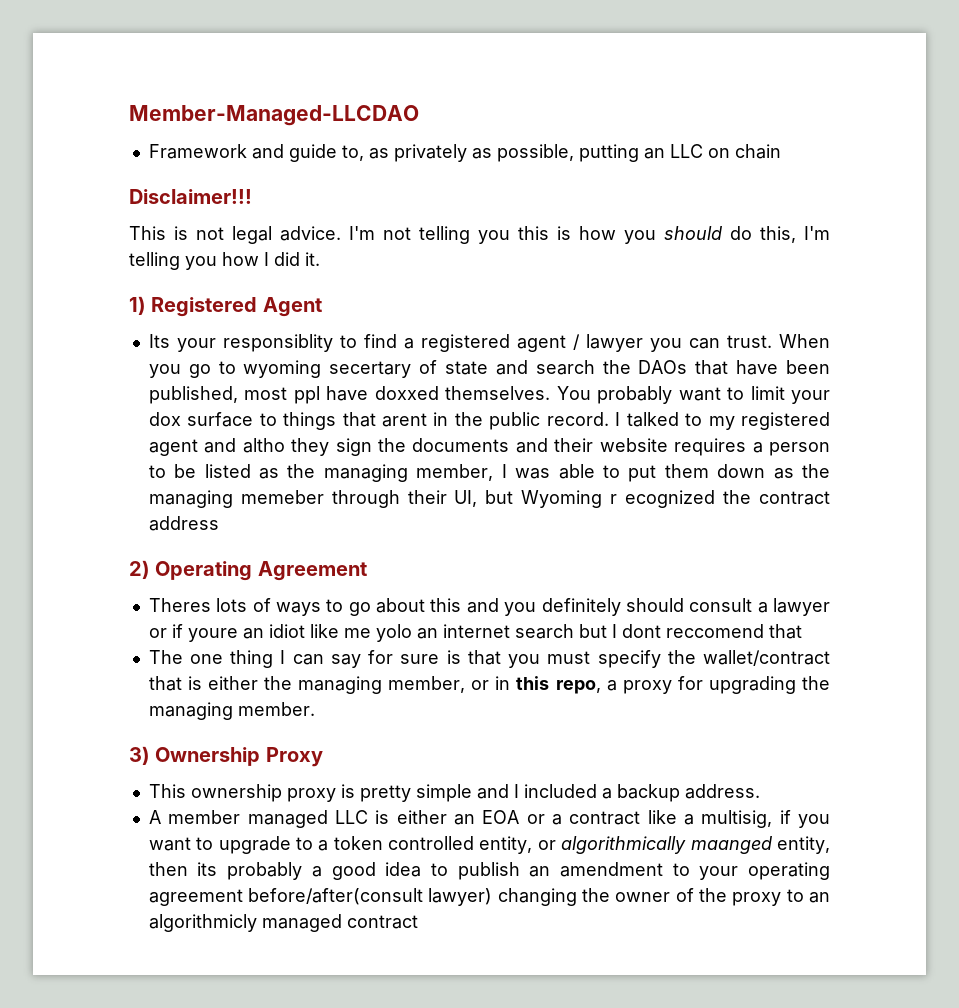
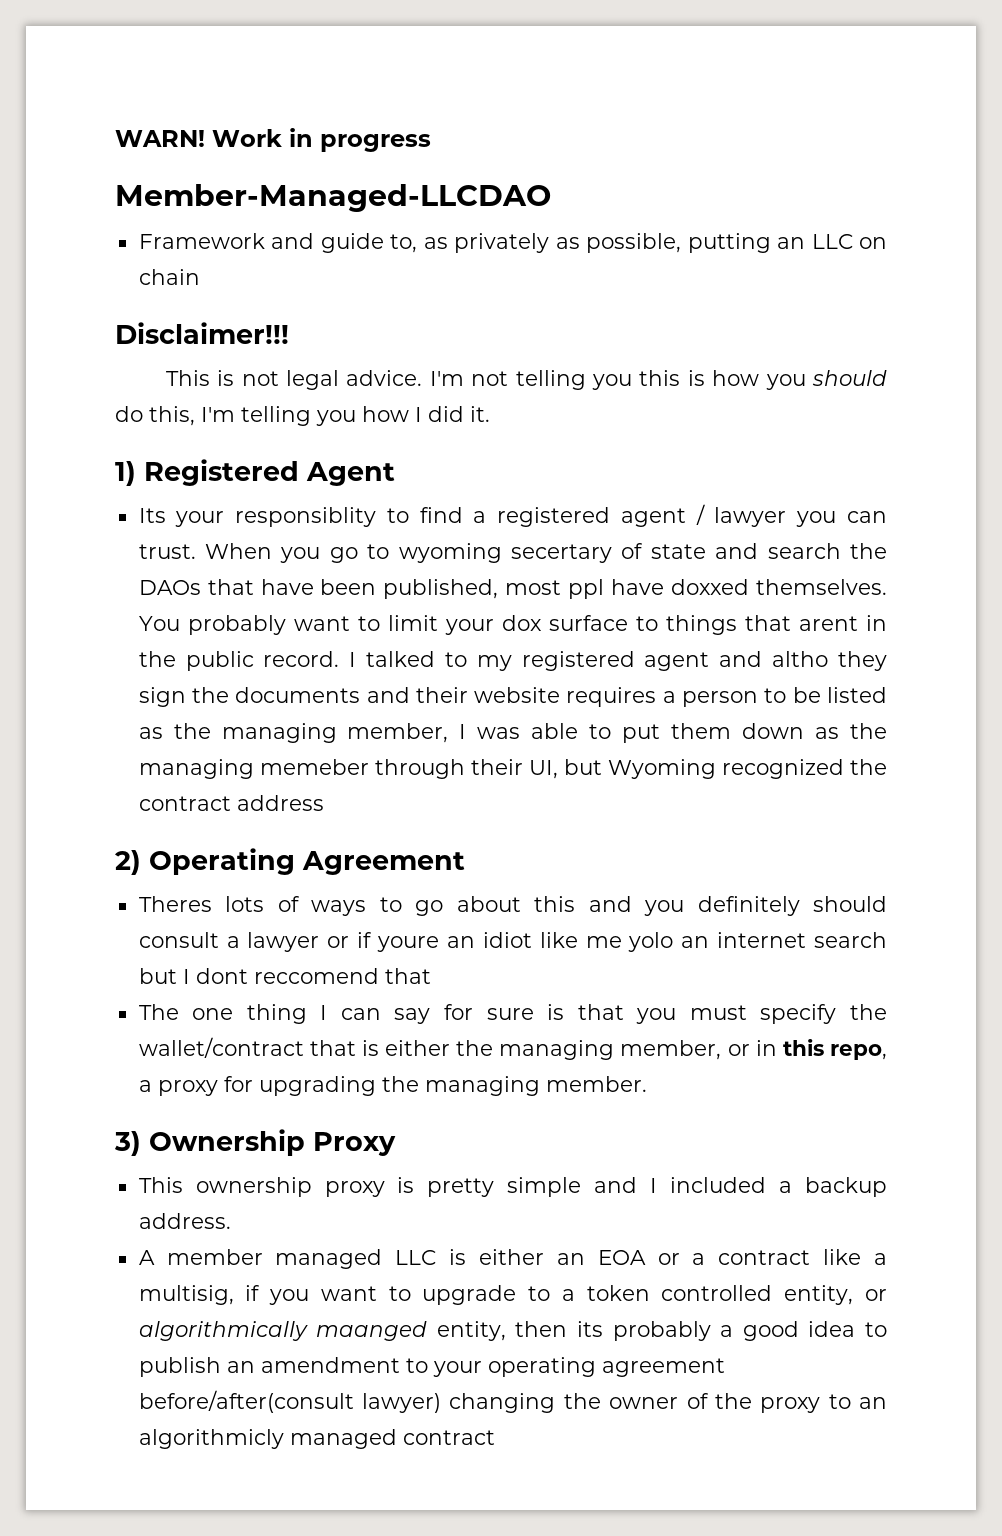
+ WARN! Work in progress
- I talked to my registered agent and altho they sign the documents and their website requires a person to be listed as the managing member, I was able to put them down as the managing memeber through their UI, but Wyoming r ecognized the contract address
+ I talked to my registered agent and altho they sign the documents and their website requires a person to be listed as the managing member, I was able to put them down as the managing memeber through their UI, but Wyoming recognized the contract address

